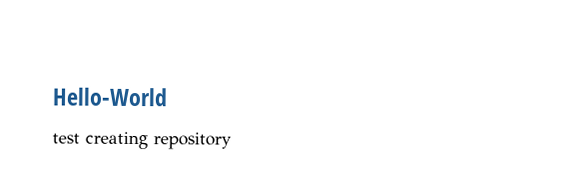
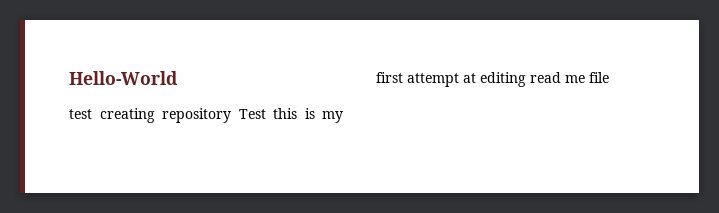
- test creating repository
+ test creating repository Test this is my first attempt at editing read me file

